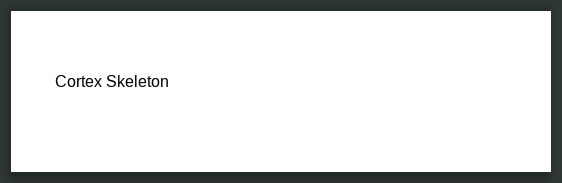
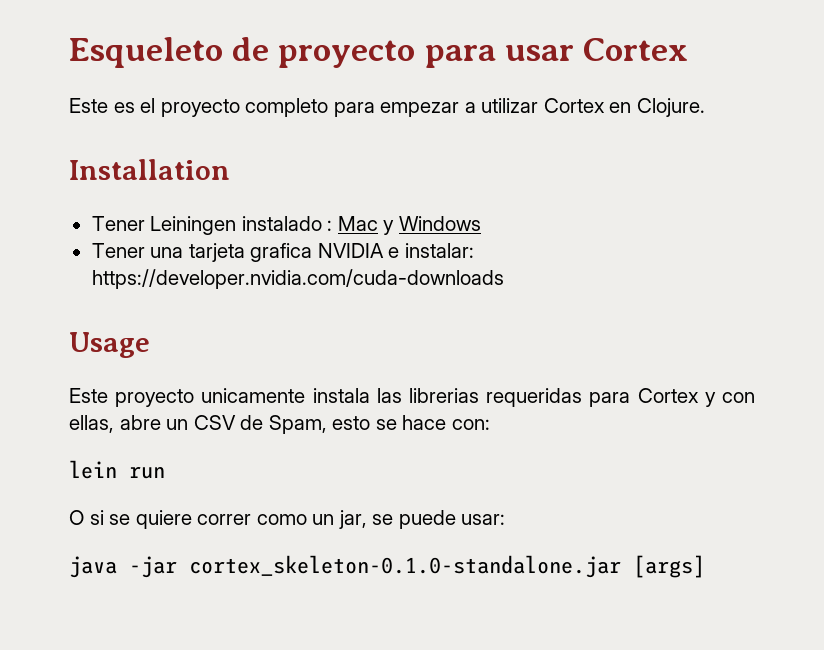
- Cortex Skeleton
+ Esqueleto de proyecto para usar Cortex
+ Este es el proyecto completo para empezar a utilizar Cortex en Clojure.
+ Installation
+ Tener Leiningen instalado : Mac y Windows
+ Tener una tarjeta grafica NVIDIA e instalar: https://developer.nvidia.com/cuda-downloads
+ Usage
+ Este proyecto unicamente instala las librerias requeridas para Cortex y con ellas, abre un CSV de Spam, esto se hace con:
+ lein run
+ O si se quiere correr como un jar, se puede usar:
+ java -jar cortex_skeleton-0.1.0-standalone.jar [args]

